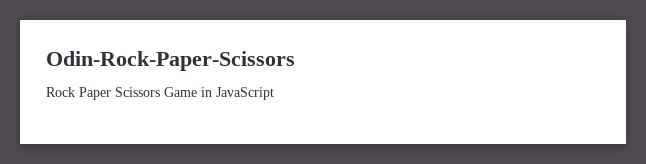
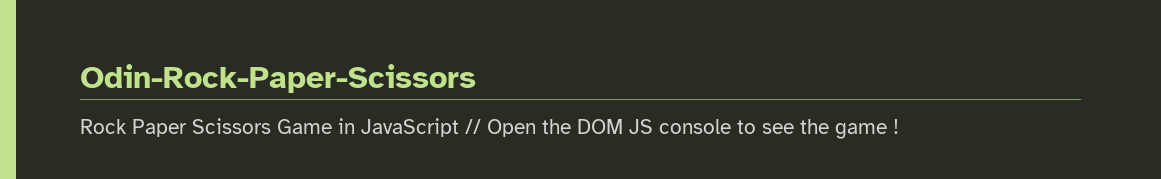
- Rock Paper Scissors Game in JavaScript
+ Rock Paper Scissors Game in JavaScript // Open the DOM JS console to see the game !

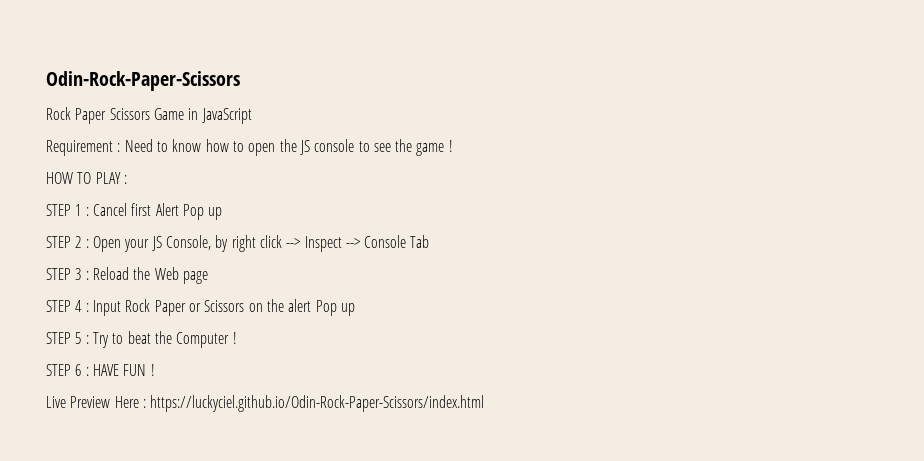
- Rock Paper Scissors Game in JavaScript // Open the DOM JS console to see the game !
+ Rock Paper Scissors Game in JavaScript
+ Requirement : Need to know how to open the JS console to see the game !
+ HOW TO PLAY :
+ STEP 1 : Cancel first Alert Pop up
+ STEP 2 : Open your JS Console, by right click --> Inspect --> Console Tab
+ STEP 3 : Reload the Web page
+ STEP 4 : Input Rock Paper or Scissors on the alert Pop up
+ STEP 5 : Try to beat the Computer !
+ STEP 6 : HAVE FUN !
+ Live Preview Here : https://luckyciel.github.io/Odin-Rock-Paper-Scissors/index.html

